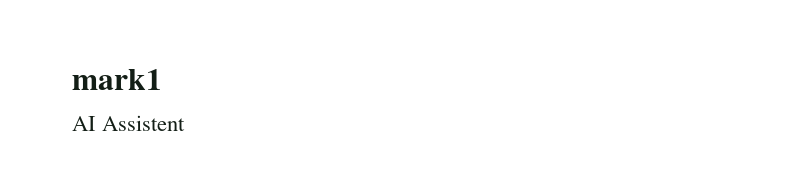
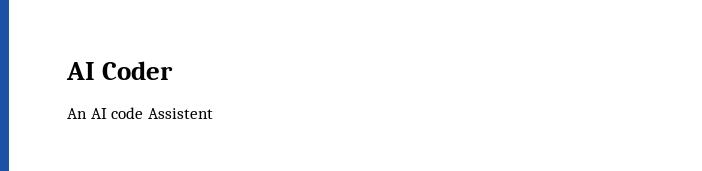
- mark1
- AI Assistent
+ AI Coder
+ An AI code Assistent

